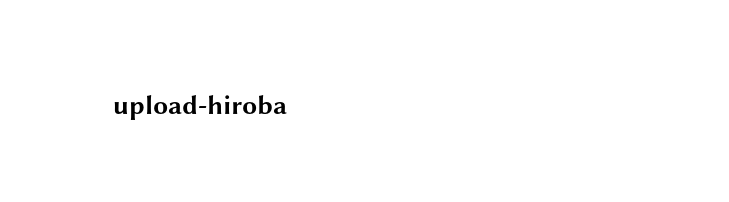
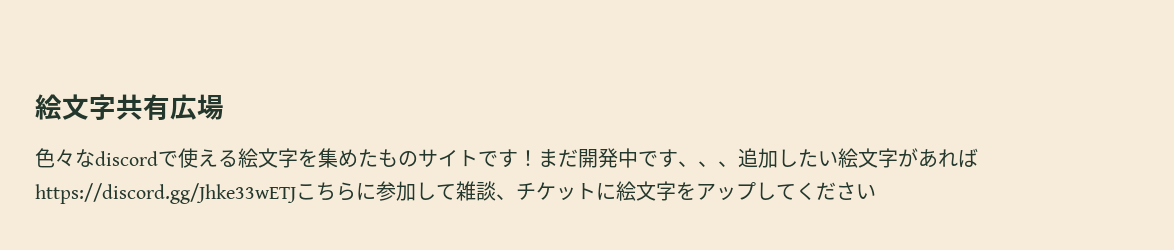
- upload-hiroba
+ 絵文字共有広場
+ 色々なdiscordで使える絵文字を集めたものサイトです！まだ開発中です、、、追加したい絵文字があればhttps://discord.gg/Jhke33wETJこちらに参加して雑談、チケットに絵文字をアップしてください

